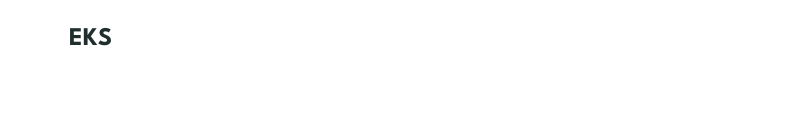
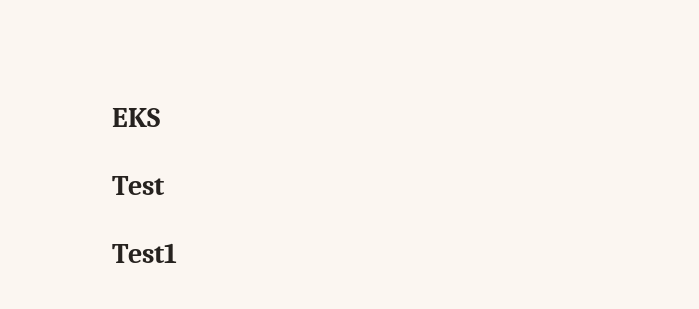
+ Test
+ Test1

